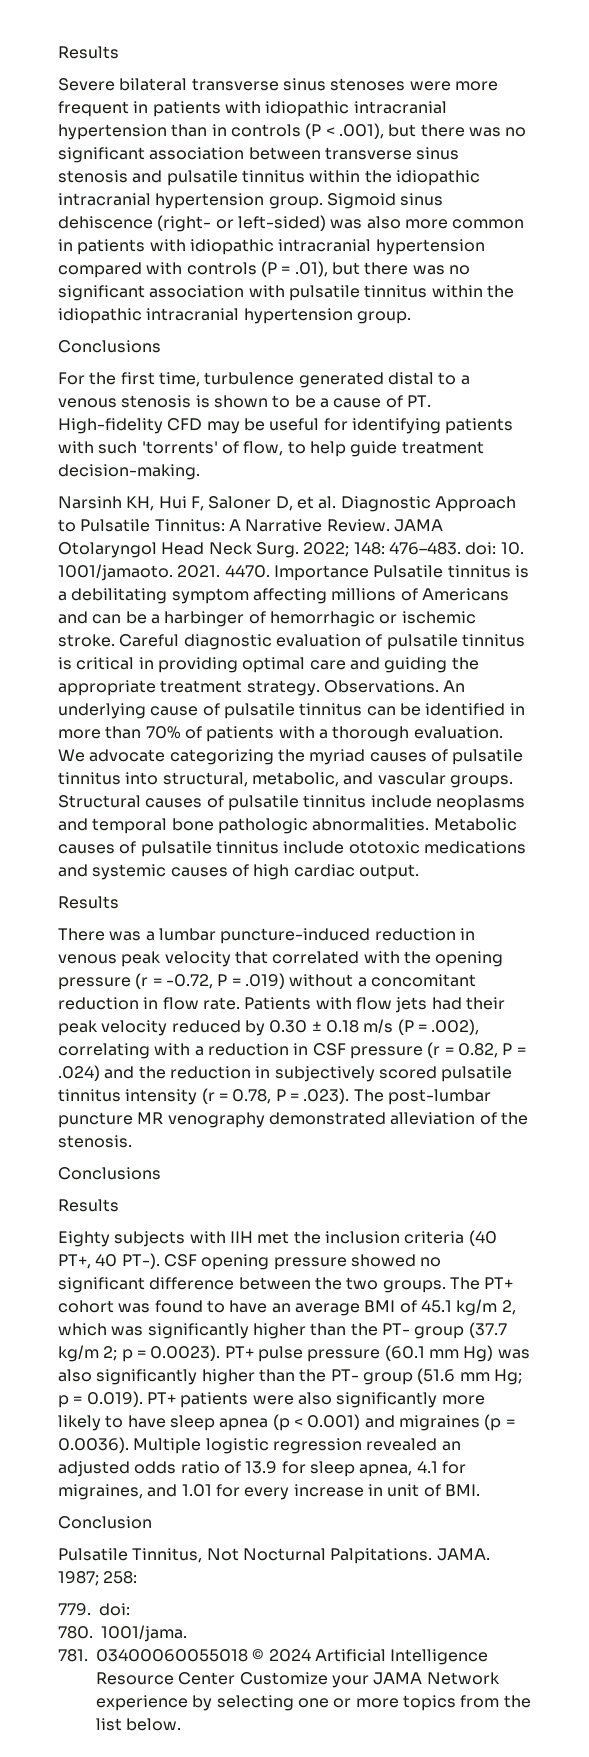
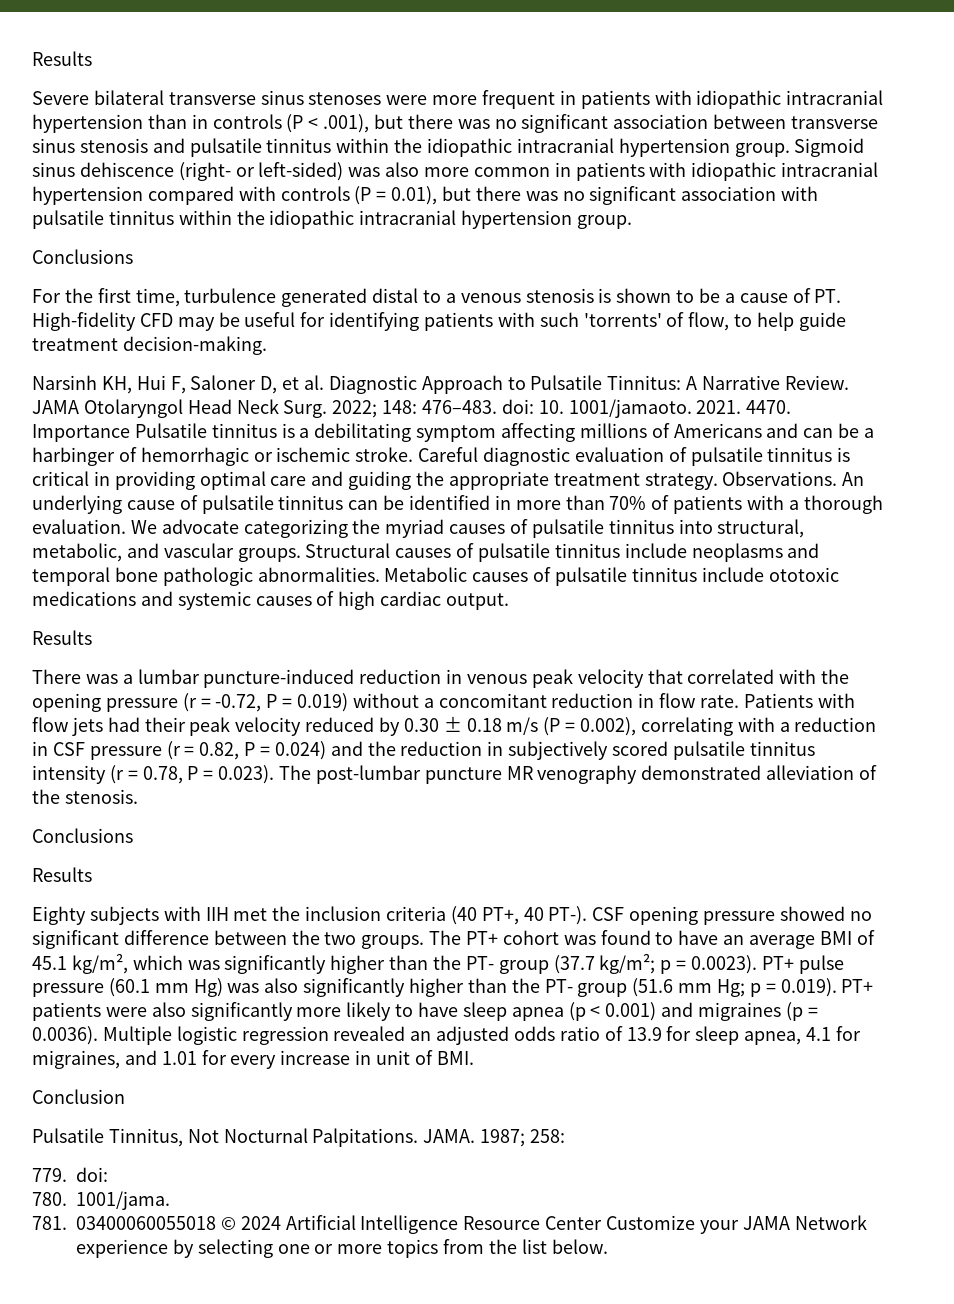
- Sigmoid sinus dehiscence (right- or left-sided) was also more common in patients with idiopathic intracranial hypertension compared with controls (P = .01), but there was no significant association with pulsatile tinnitus within the idiopathic intracranial hypertension group.
+ Sigmoid sinus dehiscence (right- or left-sided) was also more common in patients with idiopathic intracranial hypertension compared with controls (P = 0.01), but there was no significant association with pulsatile tinnitus within the idiopathic intracranial hypertension group.
- There was a lumbar puncture-induced reduction in venous peak velocity that correlated with the opening pressure (r = -0.72, P = .019) without a concomitant reduction in flow rate.
+ There was a lumbar puncture-induced reduction in venous peak velocity that correlated with the opening pressure (r = -0.72, P = 0.019) without a concomitant reduction in flow rate.
- Patients with flow jets had their peak velocity reduced by 0.30 ± 0.18 m/s (P = .002), correlating with a reduction in CSF pressure (r = 0.82, P = .024) and the reduction in subjectively scored pulsatile tinnitus intensity (r = 0.78, P = .023). The post-lumbar puncture MR venography demonstrated alleviation of the stenosis.
+ Patients with flow jets had their peak velocity reduced by 0.30 ± 0.18 m/s (P = 0.002), correlating with a reduction in CSF pressure (r = 0.82, P = 0.024) and the reduction in subjectively scored pulsatile tinnitus intensity (r = 0.78, P = 0.023). The post-lumbar puncture MR venography demonstrated alleviation of the stenosis.
- The PT+ cohort was found to have an average BMI of 45.1 kg/m 2, which was significantly higher than the PT- group (37.7 kg/m 2;
+ The PT+ cohort was found to have an average BMI of 45.1 kg/m², which was significantly higher than the PT- group (37.7 kg/m²;

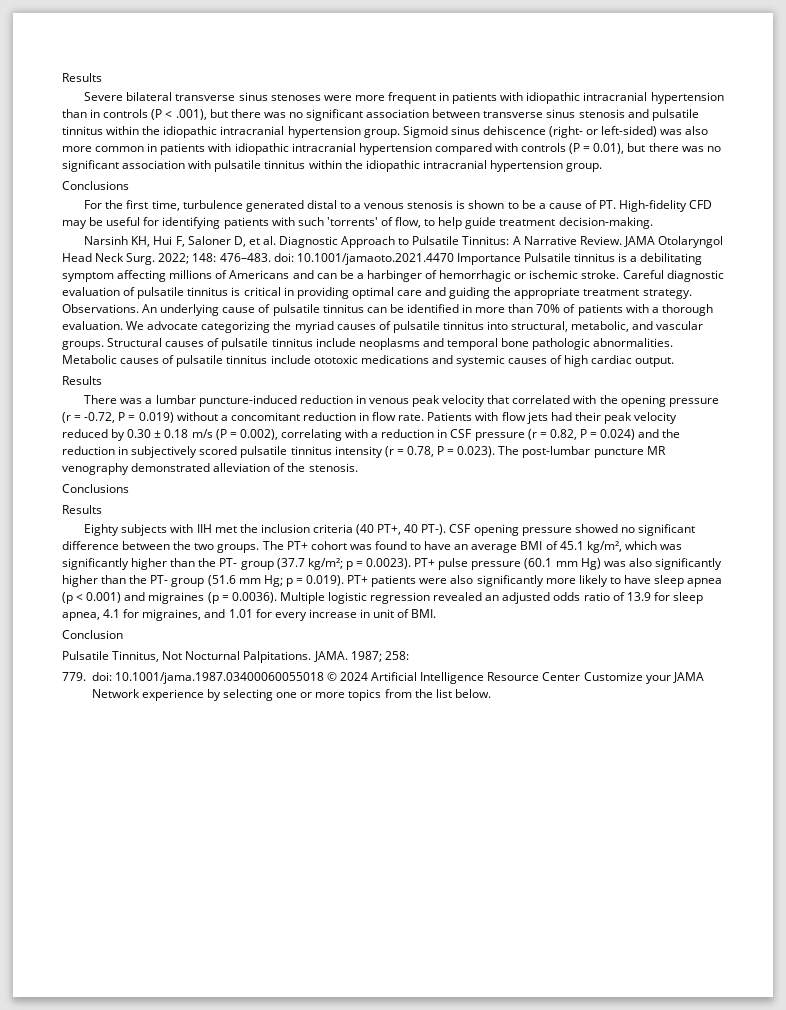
- 2022; 148: 476–483. doi: 10. 1001/jamaoto. 2021. 4470. Importance Pulsatile tinnitus is a debilitating symptom affecting millions of Americans and can be a harbinger of hemorrhagic or ischemic stroke.
+ 2022; 148: 476–483. doi: 10.1001/jamaoto.2021.4470 Importance Pulsatile tinnitus is a debilitating symptom affecting millions of Americans and can be a harbinger of hemorrhagic or ischemic stroke.
- 779. doi:
- 780. 1001/jama.
- 781. 03400060055018 © 2024 Artificial Intelligence Resource Center Customize your JAMA Network experience by selecting one or more topics from the list below.
+ 779. doi: 10.1001/jama.1987.03400060055018 © 2024 Artificial Intelligence Resource Center Customize your JAMA Network experience by selecting one or more topics from the list below.

